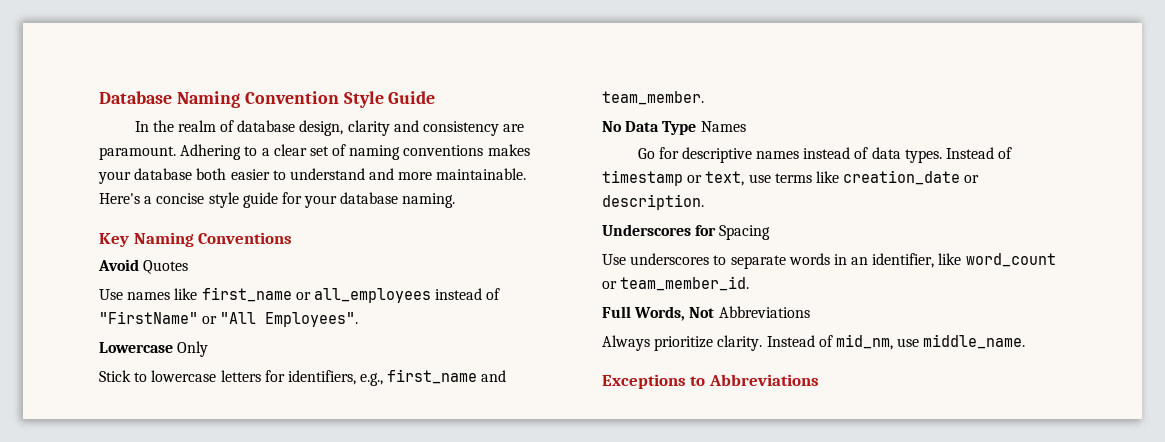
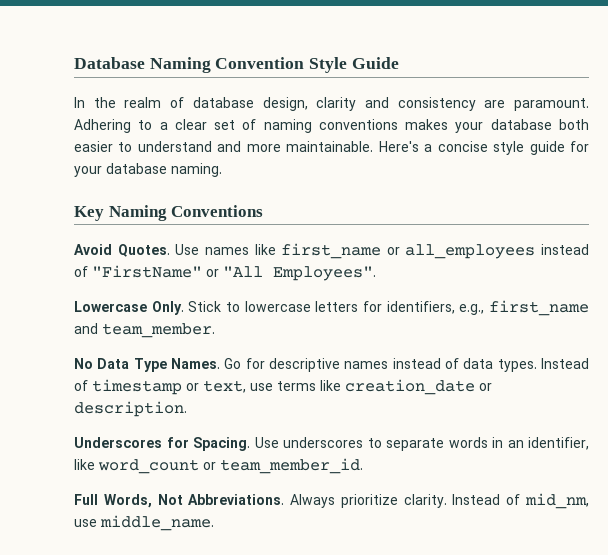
- Avoid Quotes
- Use names like first_name or all_employees instead of "FirstName" or "All Employees".
+ Avoid Quotes. Use names like first_name or all_employees instead of "FirstName" or "All Employees".
- Lowercase Only
- Stick to lowercase letters for identifiers, e.g., first_name and team_member.
+ Lowercase Only. Stick to lowercase letters for identifiers, e.g., first_name and team_member.
- No Data Type Names
- Go for descriptive names instead of data types.
+ No Data Type Names. Go for descriptive names instead of data types.
- Underscores for Spacing
- Use underscores to separate words in an identifier, like word_count or team_member_id.
+ Underscores for Spacing. Use underscores to separate words in an identifier, like word_count or team_member_id.
- Full Words, Not Abbreviations
- Always prioritize clarity.
+ Full Words, Not Abbreviations. Always prioritize clarity.
- Exceptions to Abbreviations

